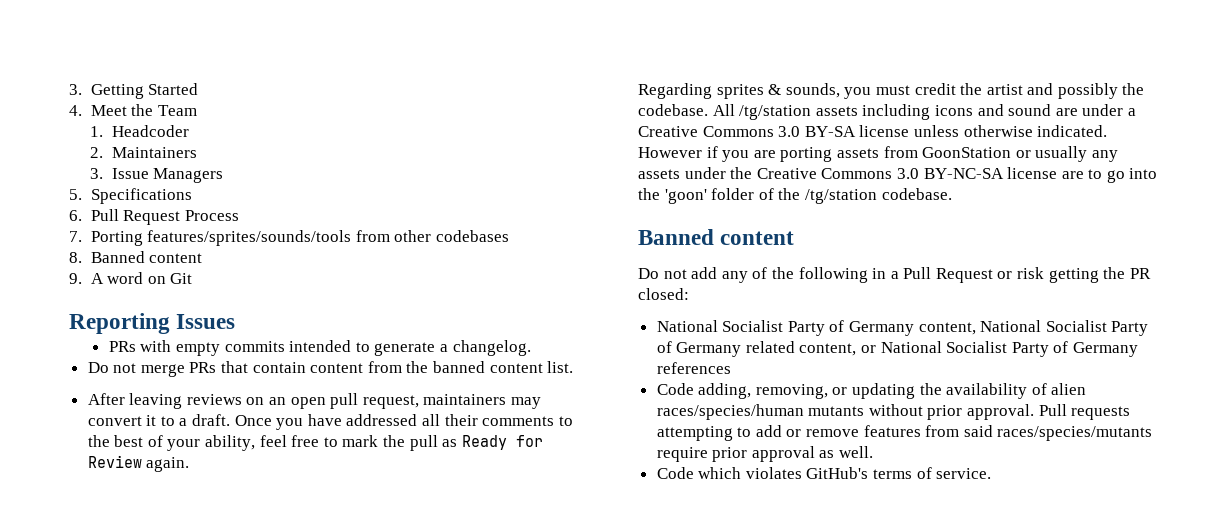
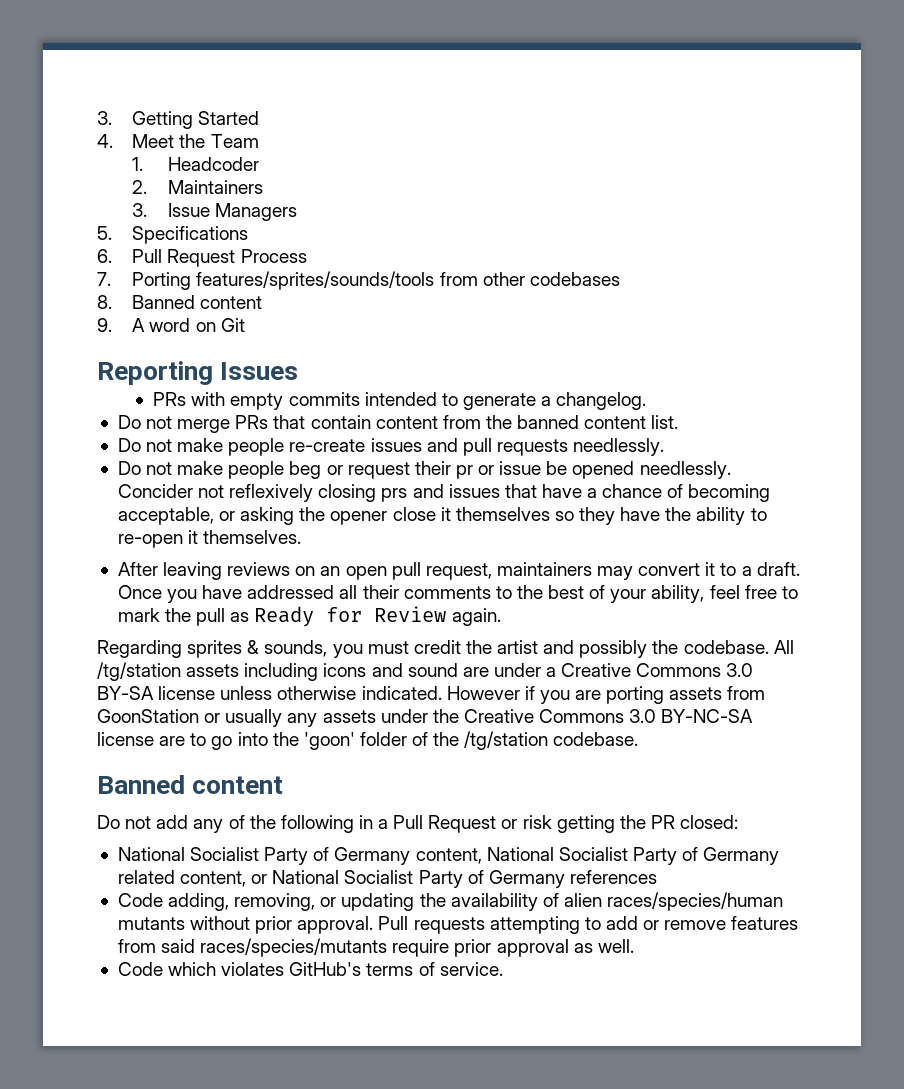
+ Do not make people re-create issues and pull requests needlessly.
+ Do not make people beg or request their pr or issue be opened needlessly. Concider not reflexively closing prs and issues that have a chance of becoming acceptable, or asking the opener close it themselves so they have the ability to re-open it themselves.

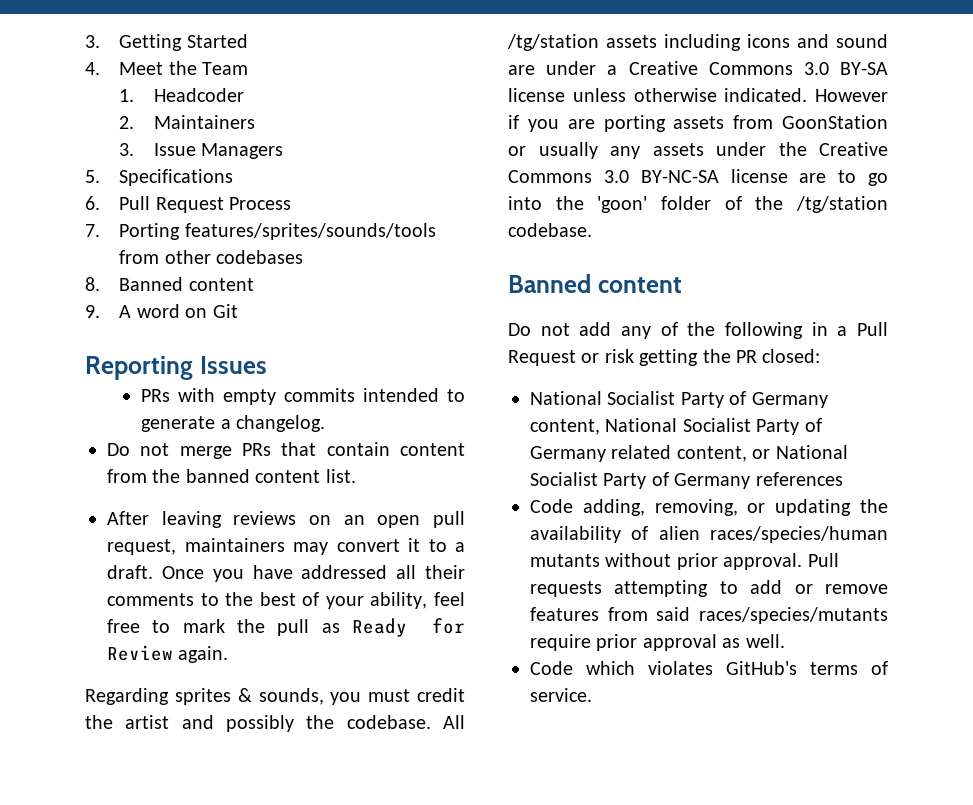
- Do not make people re-create issues and pull requests needlessly.
- Do not make people beg or request their pr or issue be opened needlessly. Concider not reflexively closing prs and issues that have a chance of becoming acceptable, or asking the opener close it themselves so they have the ability to re-open it themselves.

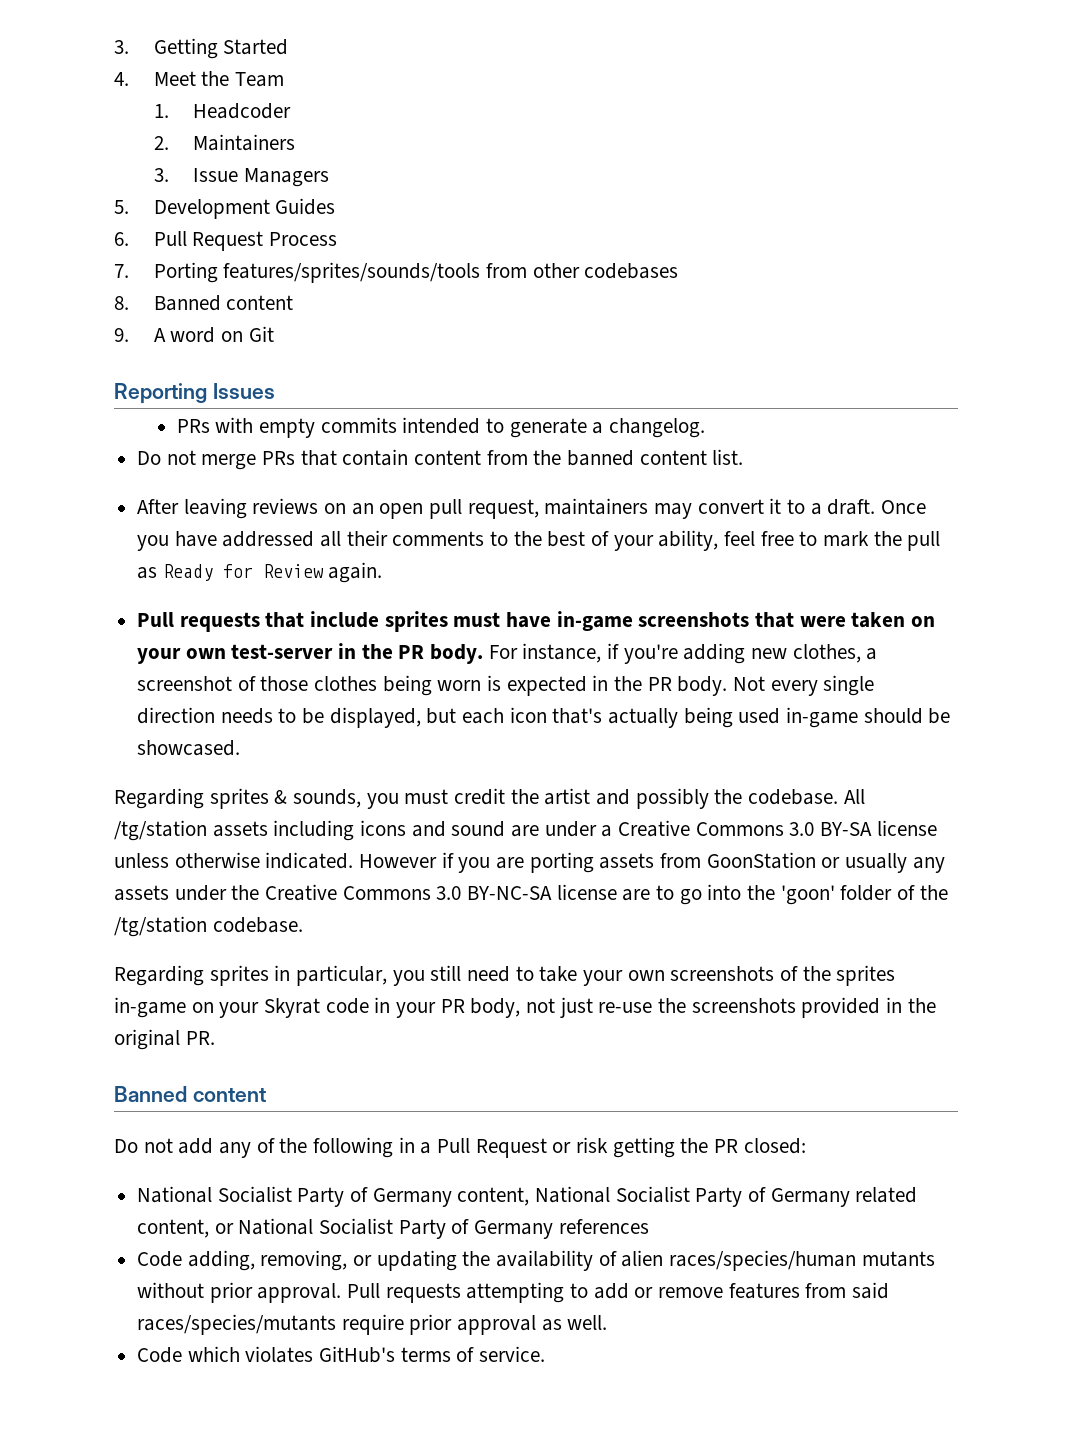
- 5. Specifications
+ 5. Development Guides
+ Pull requests that include sprites must have in-game screenshots that were taken on your own test-server in the PR body. For instance, if you're adding new clothes, a screenshot of those clothes being worn is expected in the PR body. Not every single direction needs to be displayed, but each icon that's actually being used in-game should be showcased.
+ Regarding sprites in particular, you still need to take your own screenshots of the sprites in-game on your Skyrat code in your PR body, not just re-use the screenshots provided in the original PR.

